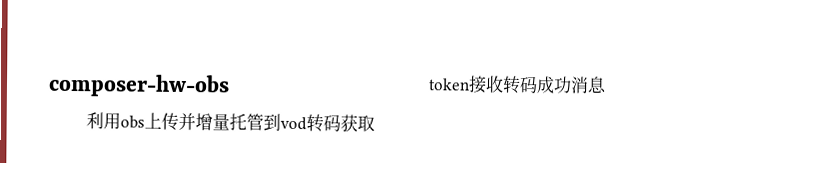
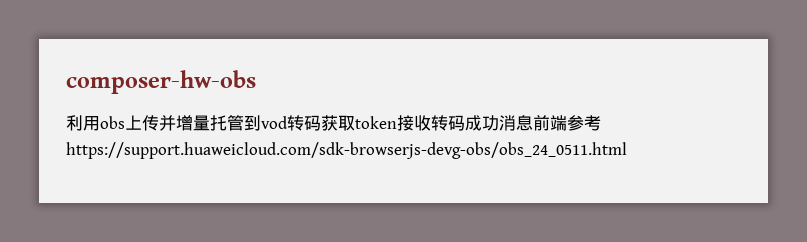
- 利用obs上传并增量托管到vod转码获取token接收转码成功消息
+ 利用obs上传并增量托管到vod转码获取token接收转码成功消息前端参考https://support.huaweicloud.com/sdk-browserjs-devg-obs/obs_24_0511.html

